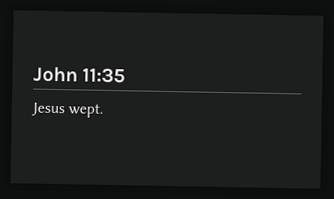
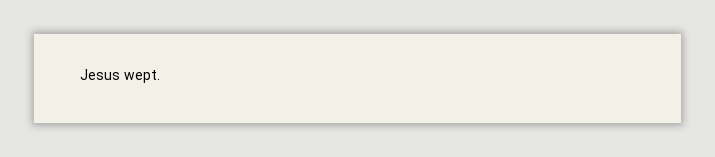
- John 11:35

